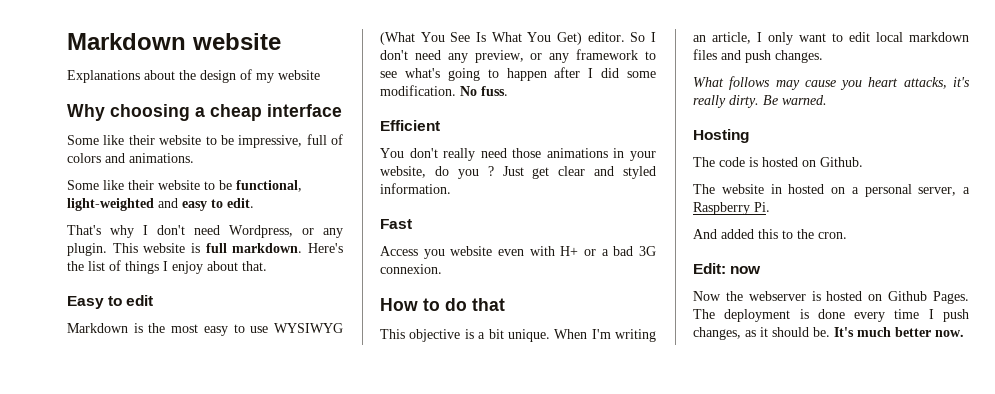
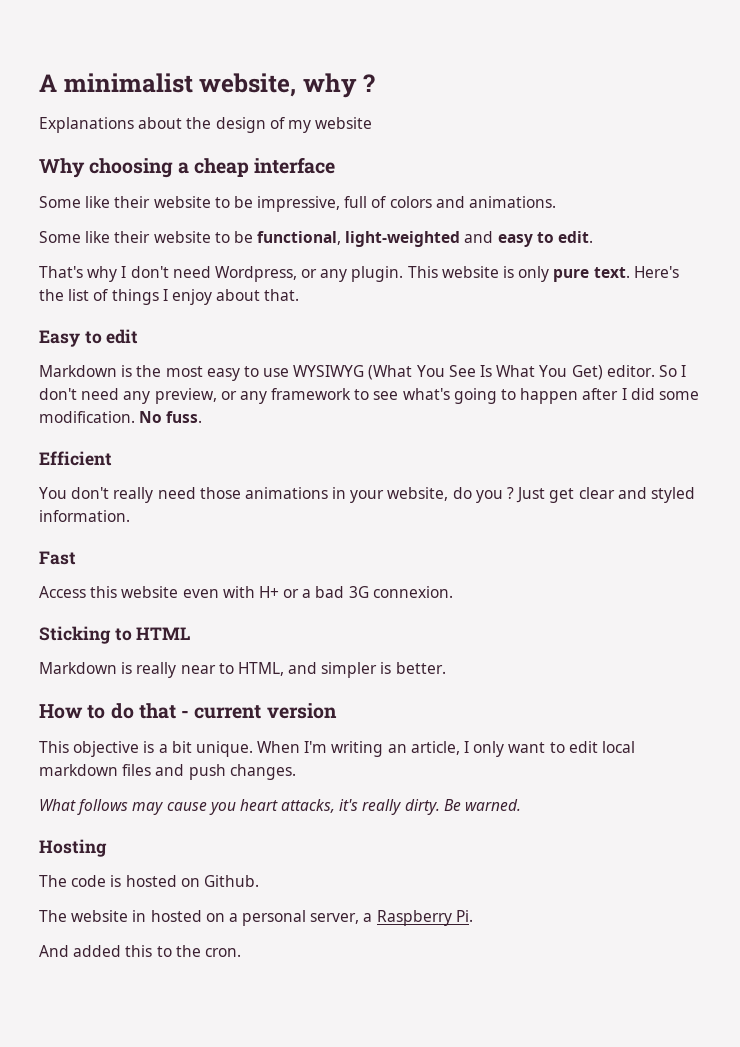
- Markdown website
+ A minimalist website, why ?
- This website is full markdown.
+ This website is only pure text.
- Access you website even with H+ or a bad 3G connexion.
+ Access this website even with H+ or a bad 3G connexion.
+ Sticking to HTML
+ Markdown is really near to HTML, and simpler is better.
- How to do that
+ How to do that - current version
- Edit: now
- Now the webserver is hosted on Github Pages. The deployment is done every time I push changes, as it should be. It's much better now.

